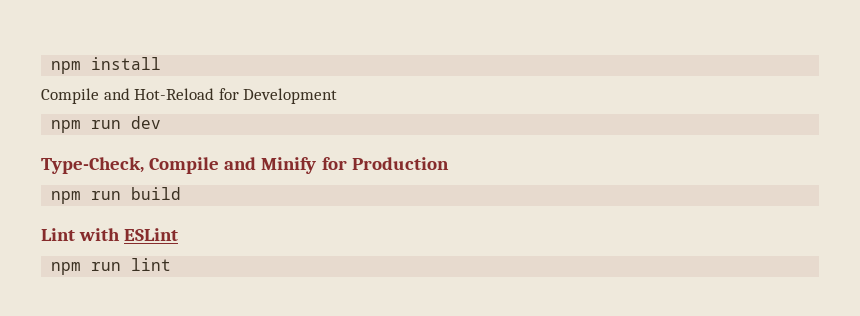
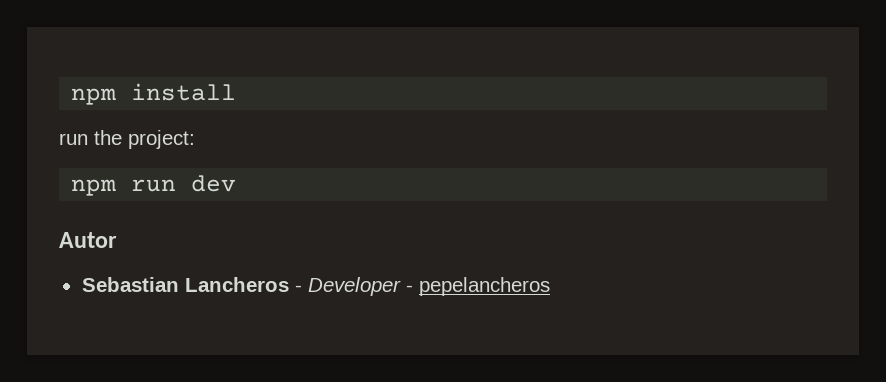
- Compile and Hot-Reload for Development
+ run the project:
  npm run dev
- Type-Check, Compile and Minify for Production
- npm run build
- Lint with ESLint
- npm run lint
+ Autor
+ Sebastian Lancheros - Developer - pepelancheros

